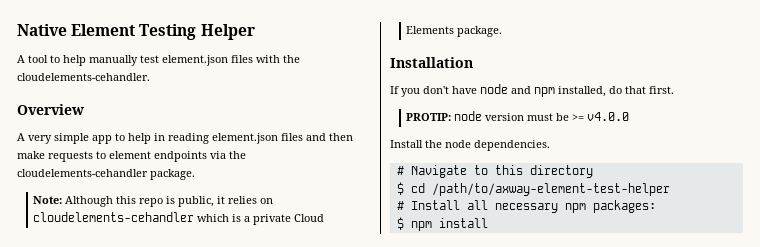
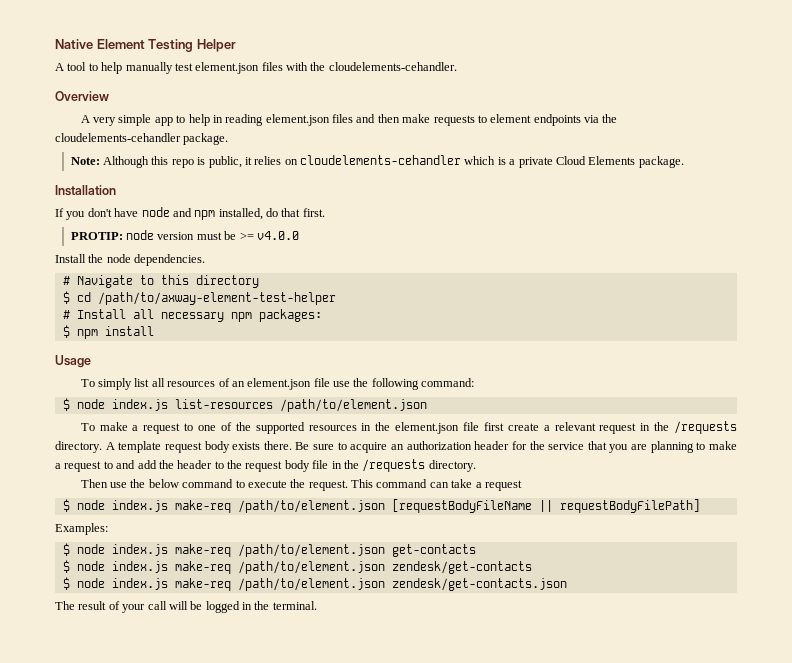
+ Usage
+ To simply list all resources of an element.json file use the following command:
+ $ node index.js list-resources /path/to/element.json
+ To make a request to one of the supported resources in the element.json file first create a relevant request in the /requests directory. A template request body exists there. Be sure to acquire an authorization header for the service that you are planning to make a request to and add the header to the request body file in the /requests directory.
+ Then use the below command to execute the request. This command can take a request
+ $ node index.js make-req /path/to/element.json [requestBodyFileName || requestBodyFilePath]
+ Examples:
+ $ node index.js make-req /path/to/element.json get-contacts
+ $ node index.js make-req /path/to/element.json zendesk/get-contacts
+ $ node index.js make-req /path/to/element.json zendesk/get-contacts.json
+ The result of your call will be logged in the terminal.

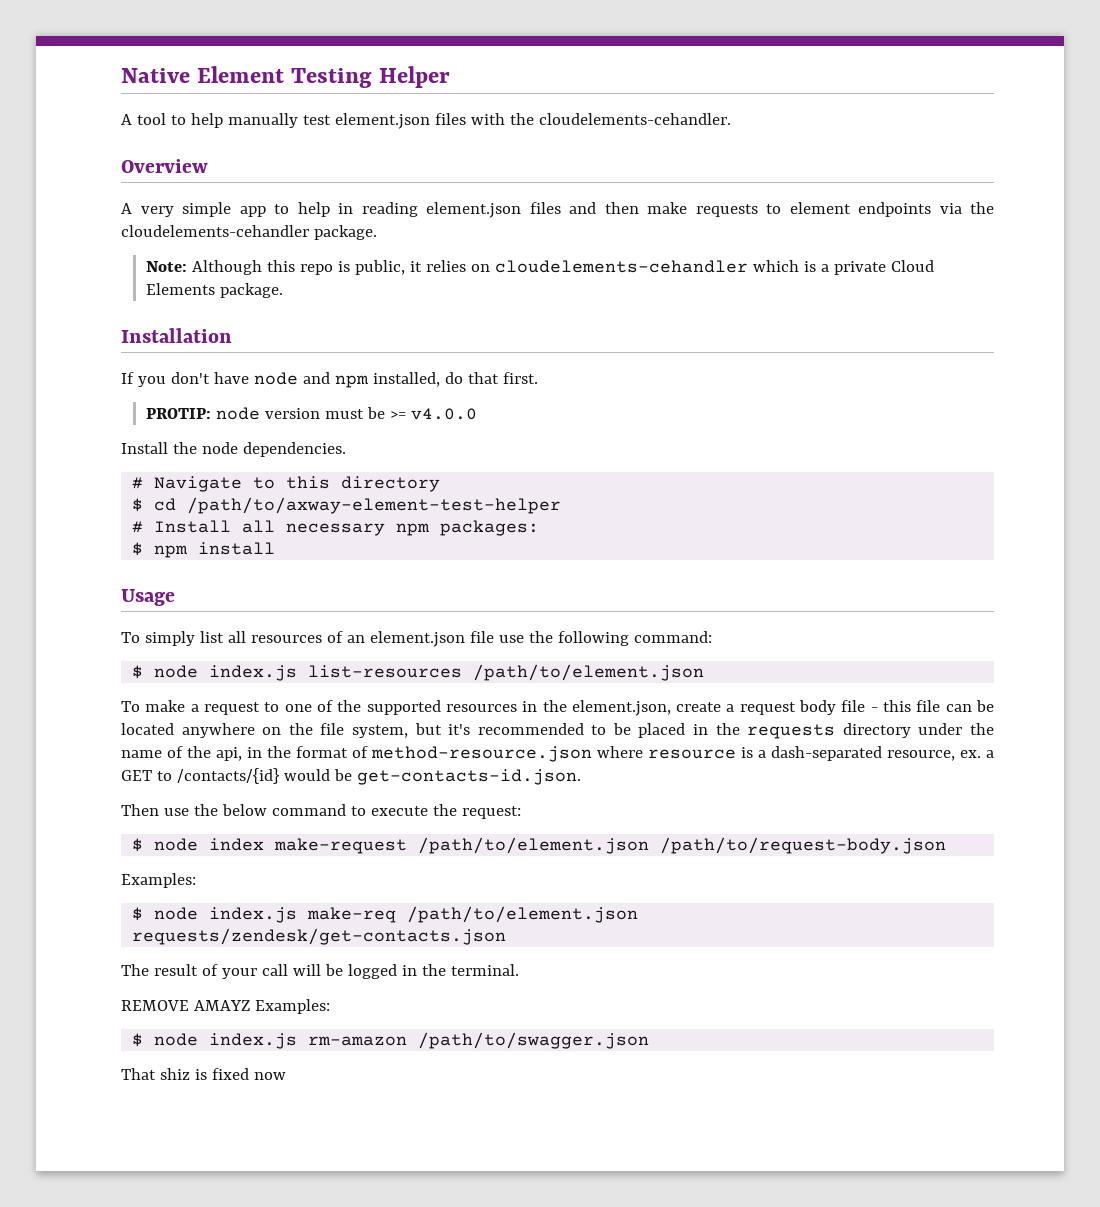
- To make a request to one of the supported resources in the element.json file first create a relevant request in the /requests directory. A template request body exists there. Be sure to acquire an authorization header for the service that you are planning to make a request to and add the header to the request body file in the /requests directory.
+ To make a request to one of the supported resources in the element.json, create a request body file - this file can be located anywhere on the file system, but it's recommended to be placed in the requests directory under the name of the api, in the format of method-resource.json where resource is a dash-separated resource, ex. a GET to /contacts/{id} would be get-contacts-id.json.
- Then use the below command to execute the request. This command can take a request
- $ node index.js make-req /path/to/element.json [requestBodyFileName || requestBodyFilePath]
+ Then use the below command to execute the request:
+ $ node index make-request /path/to/element.json /path/to/request-body.json
- $ node index.js make-req /path/to/element.json get-contacts
- $ node index.js make-req /path/to/element.json zendesk/get-contacts
- $ node index.js make-req /path/to/element.json zendesk/get-contacts.json
+ $ node index.js make-req /path/to/element.json requests/zendesk/get-contacts.json
+ REMOVE AMAYZ Examples:
+ $ node index.js rm-amazon /path/to/swagger.json
+ That shiz is fixed now

